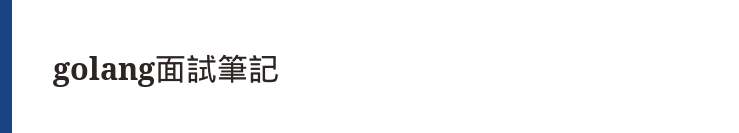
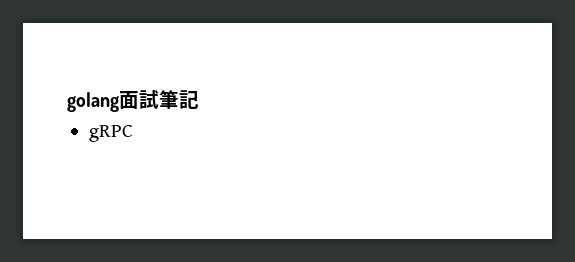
+ gRPC

